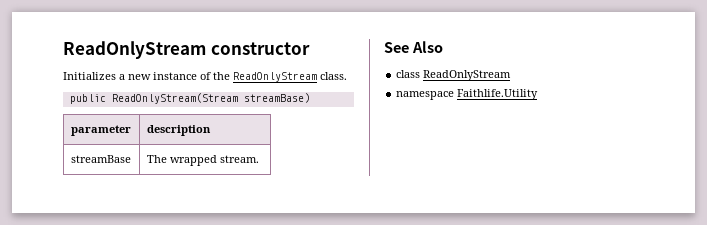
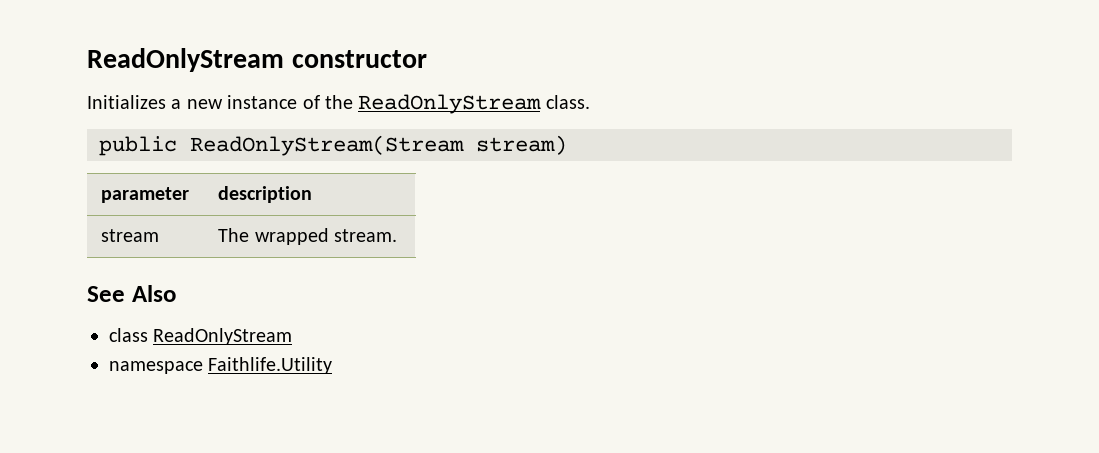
- public ReadOnlyStream(Stream streamBase)
+ public ReadOnlyStream(Stream stream)
- streamBase | The wrapped stream.
+ stream | The wrapped stream.

